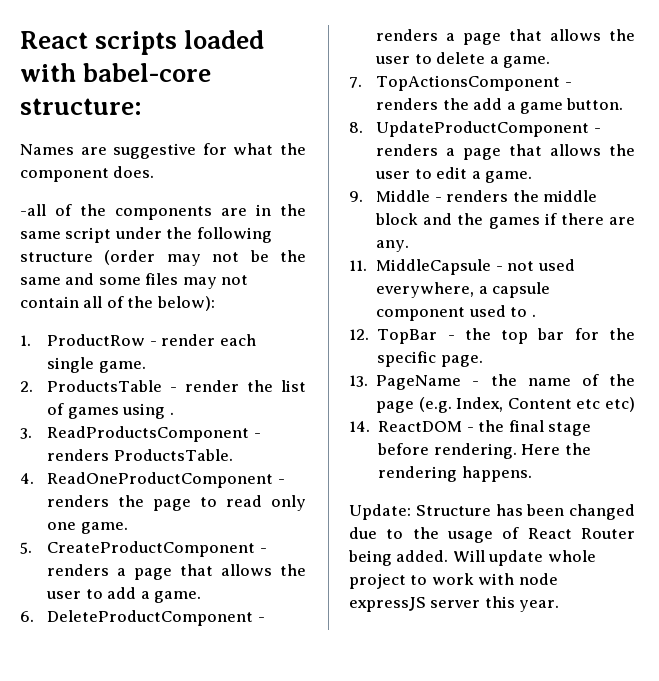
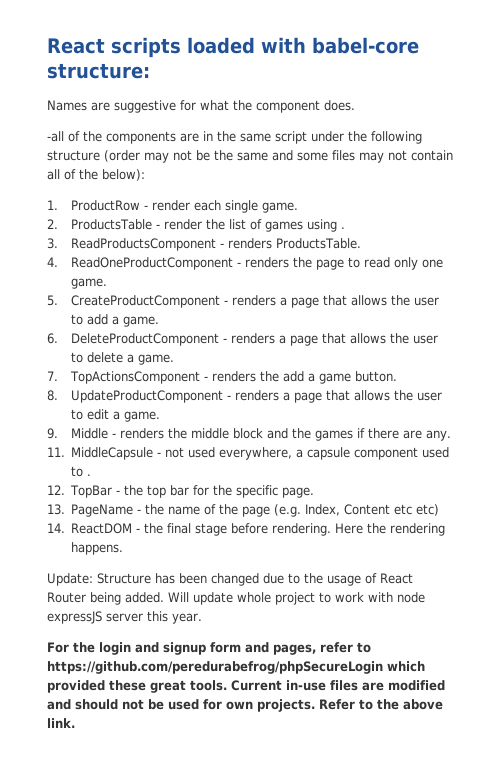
+ For the login and signup form and pages, refer to https://github.com/peredurabefrog/phpSecureLogin which provided these great tools. Current in-use files are modified and should not be used for own projects. Refer to the above link.

